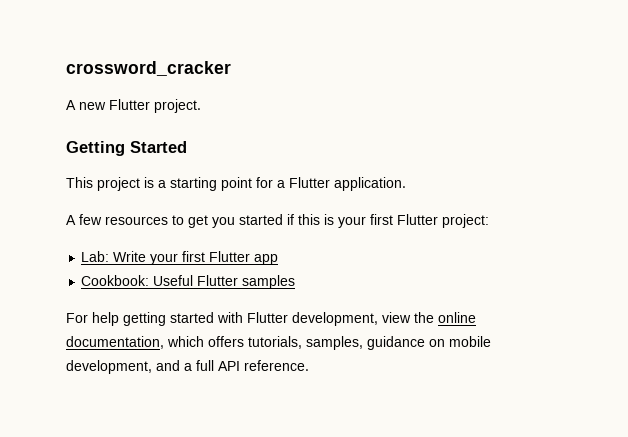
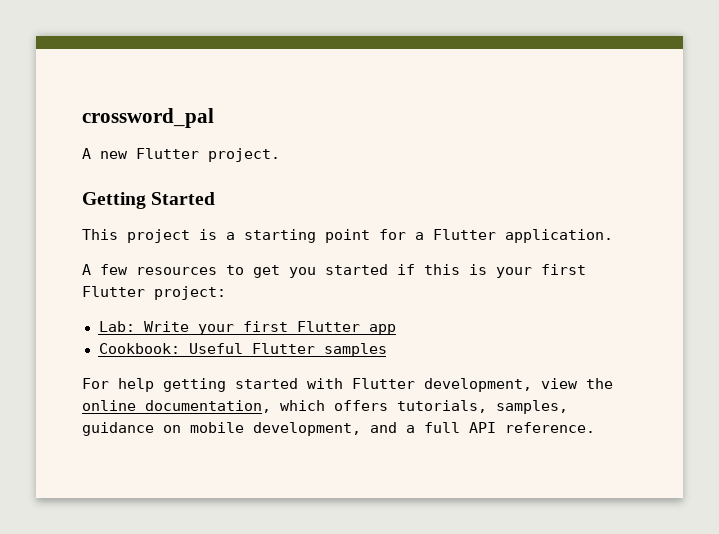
- crossword_cracker
+ crossword_pal

